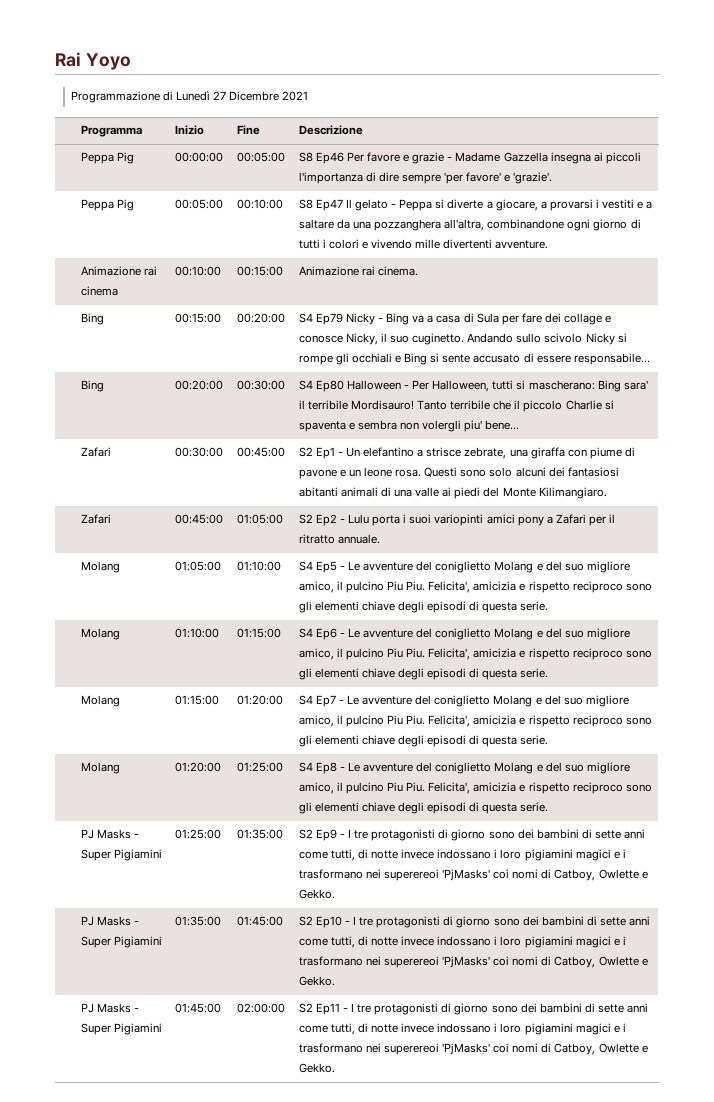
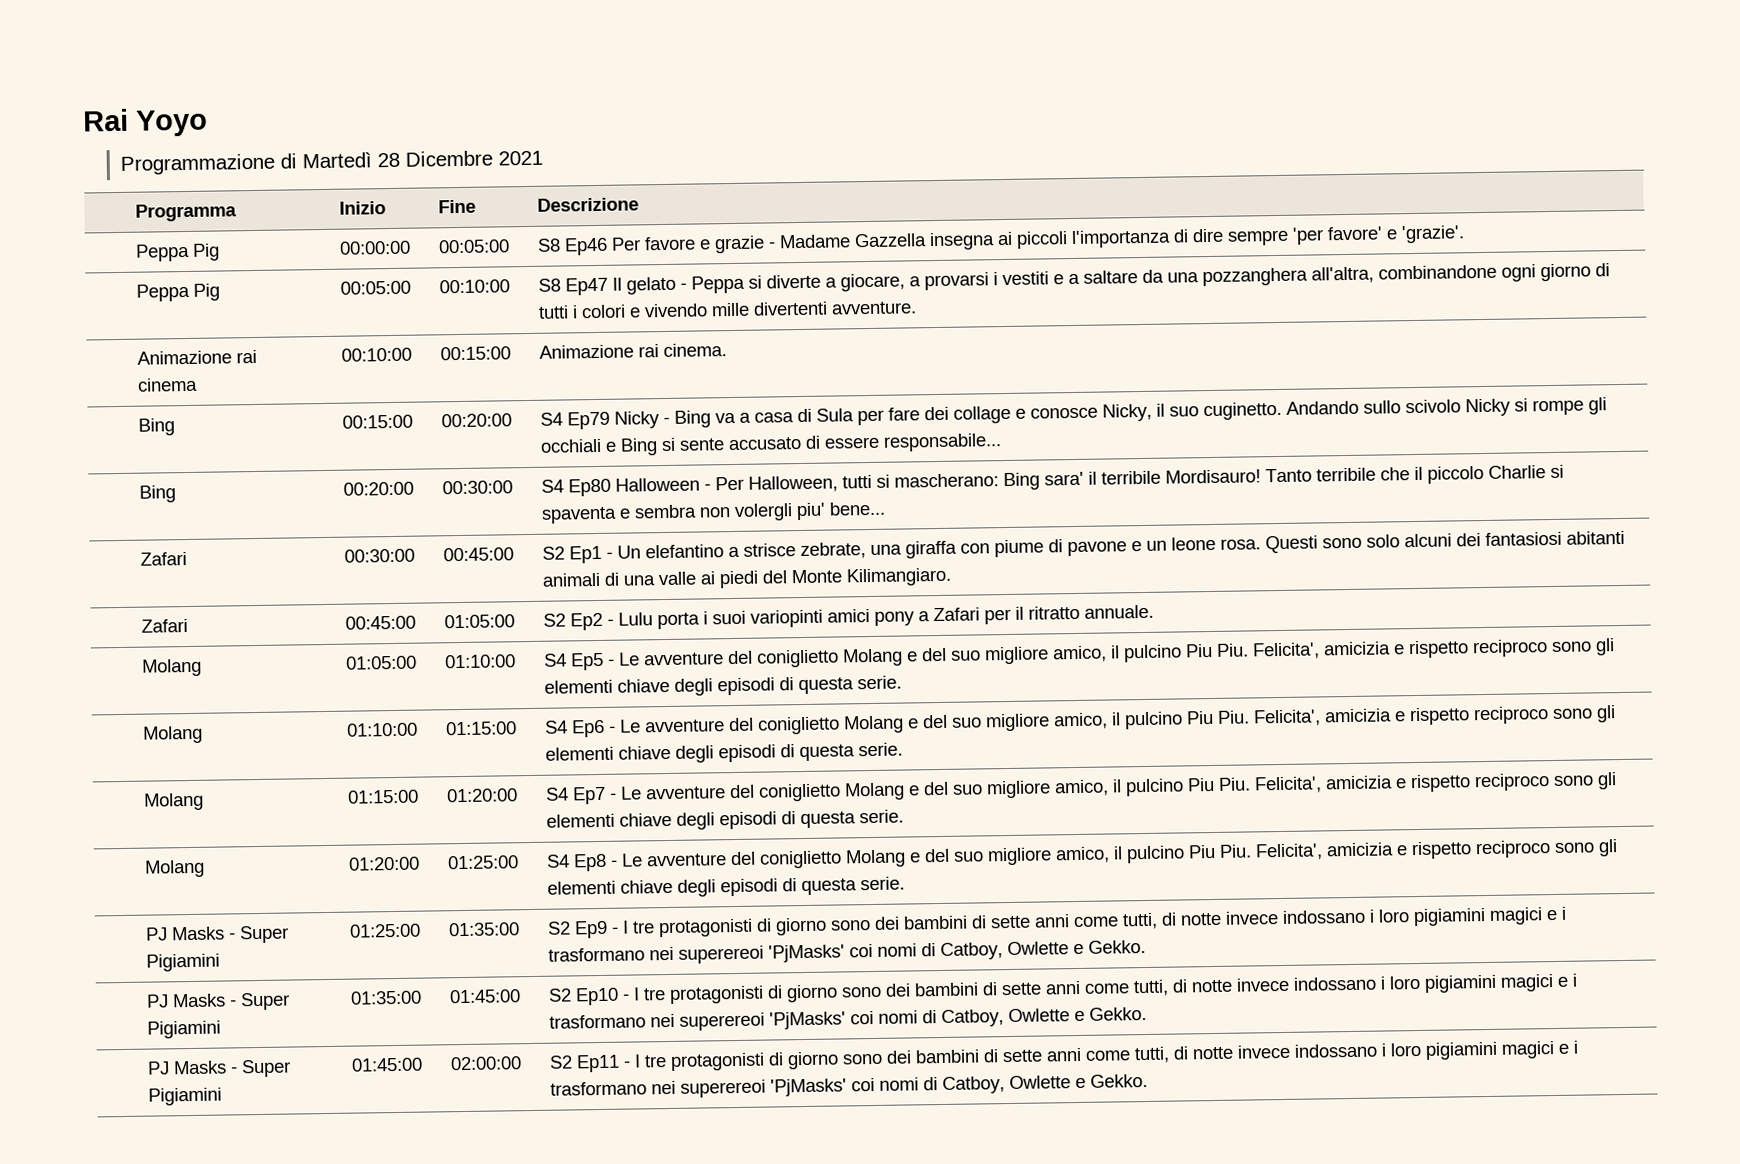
- Programmazione di Lunedì 27 Dicembre 2021
+ Programmazione di Martedì 28 Dicembre 2021

